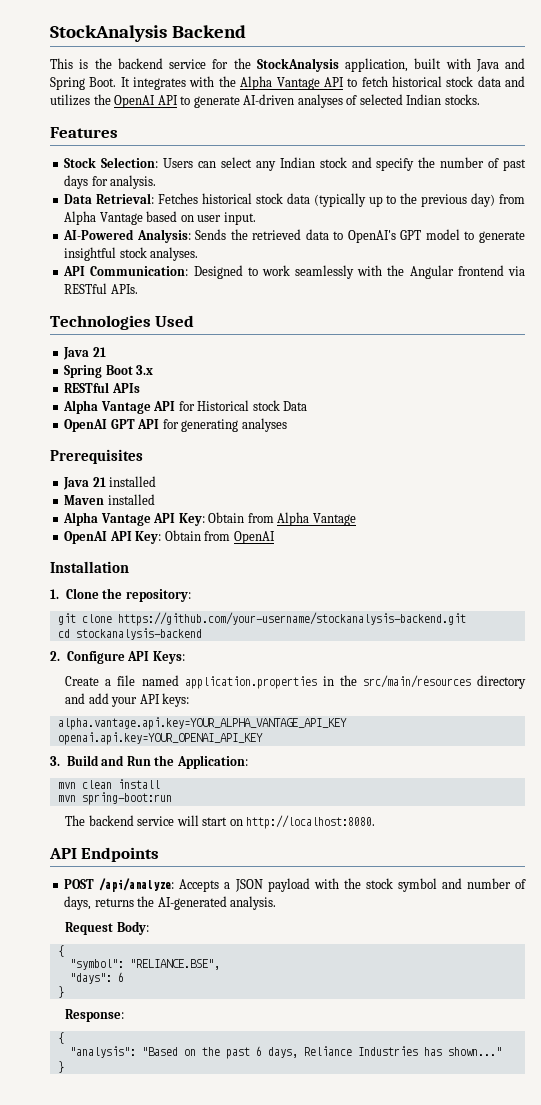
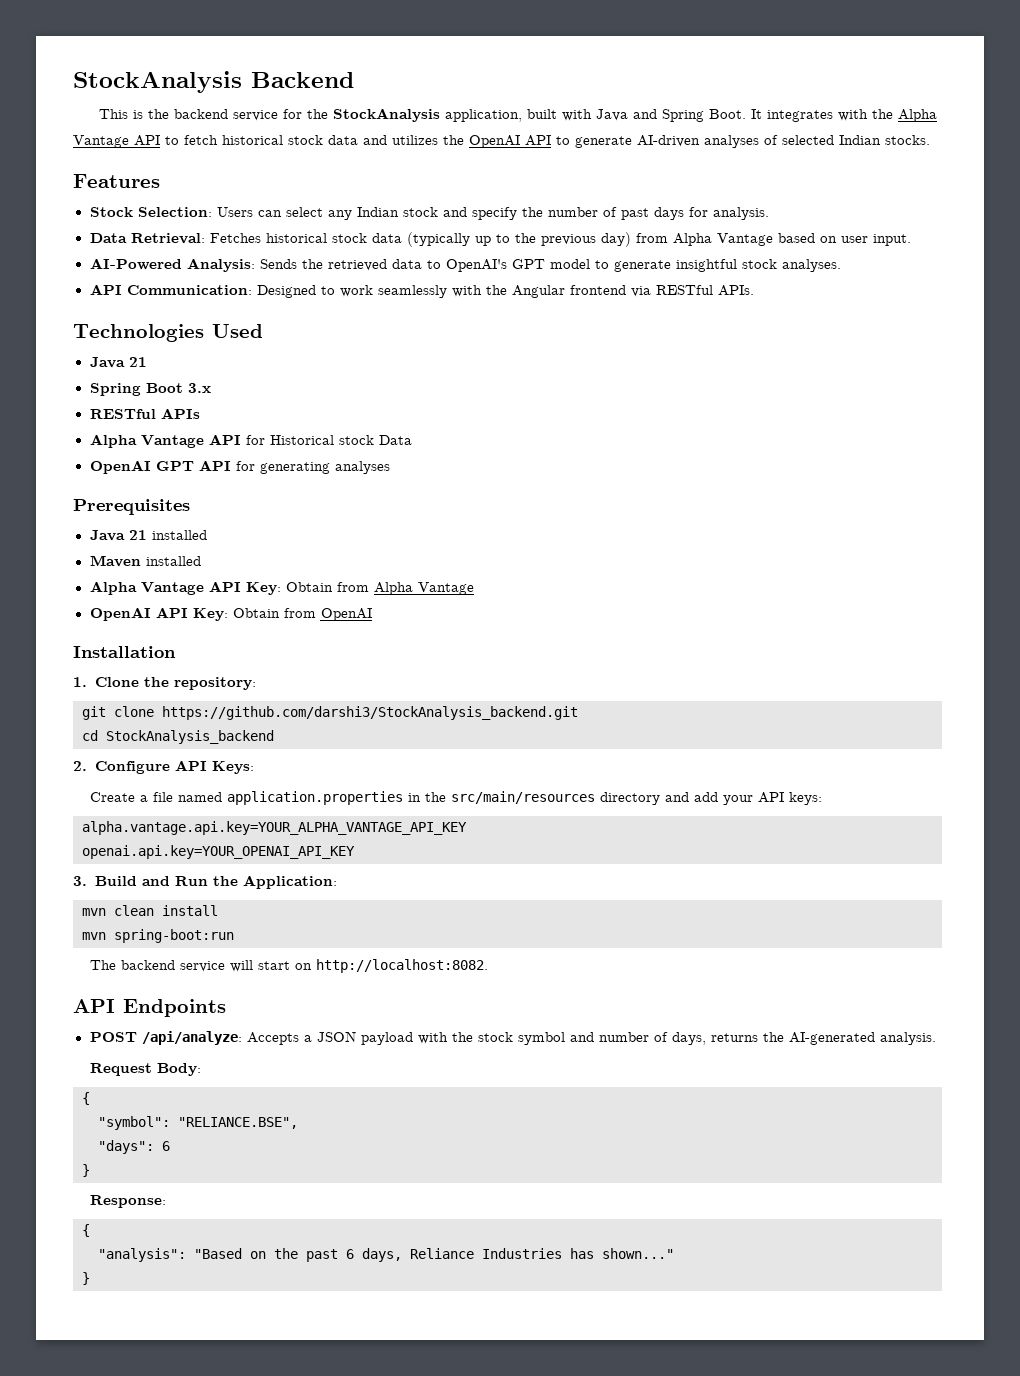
- git clone https://github.com/your-username/stockanalysis-backend.git
+ git clone https://github.com/darshi3/StockAnalysis_backend.git
- cd stockanalysis-backend
+ cd StockAnalysis_backend
- The backend service will start on http://localhost:8080.
+ The backend service will start on http://localhost:8082.

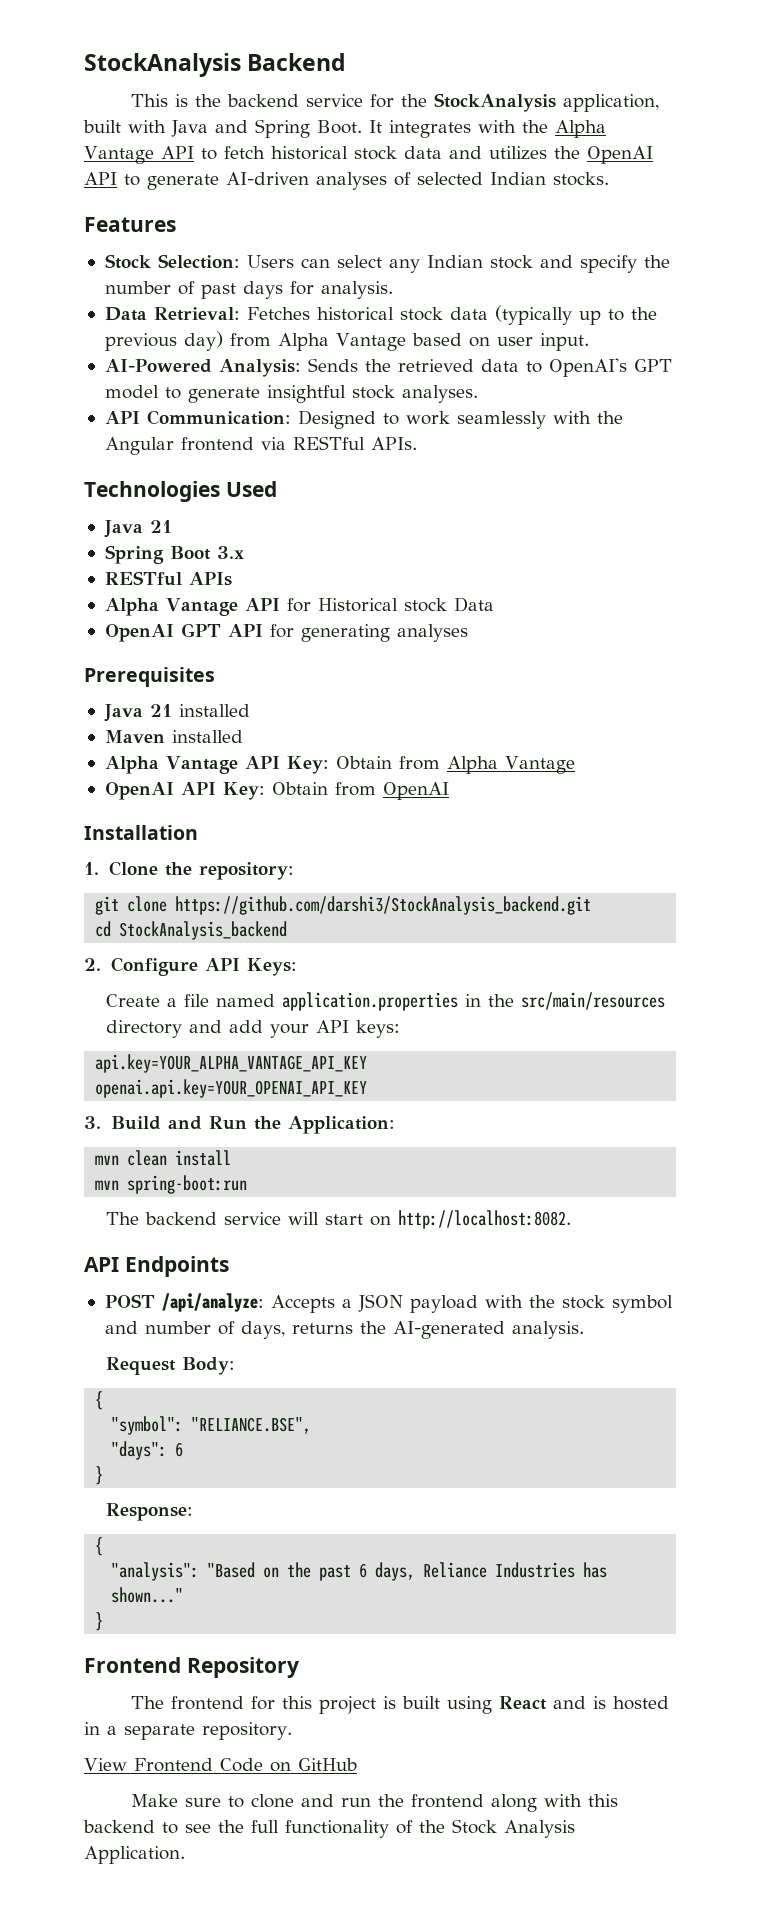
- alpha.vantage.api.key=YOUR_ALPHA_VANTAGE_API_KEY
+ api.key=YOUR_ALPHA_VANTAGE_API_KEY
+ Frontend Repository
+ The frontend for this project is built using React and is hosted in a separate repository.
+ View Frontend Code on GitHub
+ Make sure to clone and run the frontend along with this backend to see the full functionality of the Stock Analysis Application.

